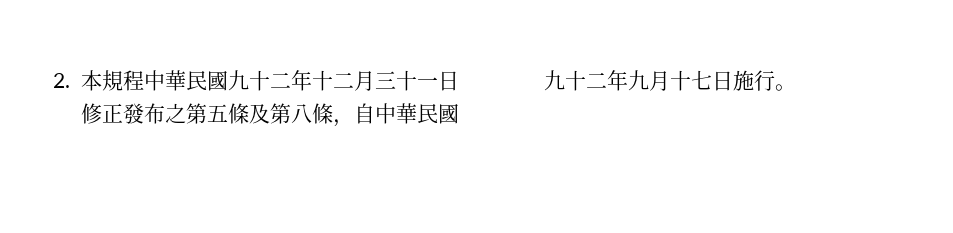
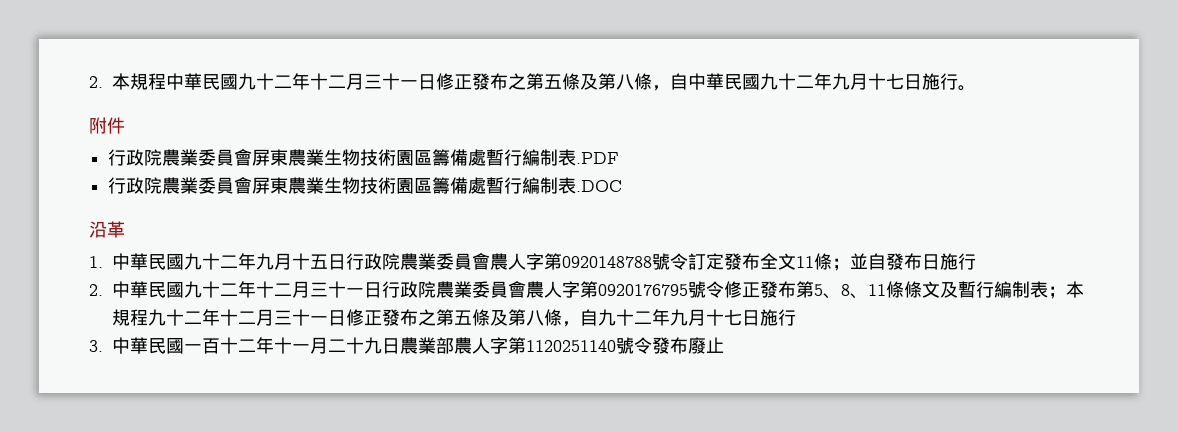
+ 附件
+ 行政院農業委員會屏東農業生物技術園區籌備處暫行編制表.PDF
+ 行政院農業委員會屏東農業生物技術園區籌備處暫行編制表.DOC
+ 沿革
+ 1.中華民國九十二年九月十五日行政院農業委員會農人字第0920148788號令訂定發布全文11條；並自發布日施行
+ 2.中華民國九十二年十二月三十一日行政院農業委員會農人字第0920176795號令修正發布第5、8、11條條文及暫行編制表；本規程九十二年十二月三十一日修正發布之第五條及第八條，自九十二年九月十七日施行
+ 3.中華民國一百十二年十一月二十九日農業部農人字第1120251140號令發布廢止

